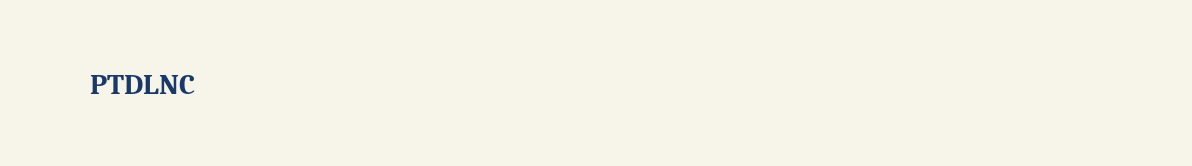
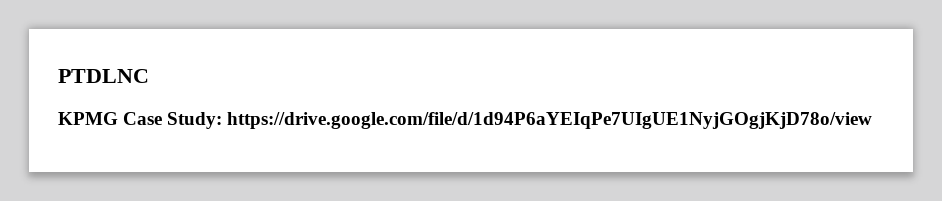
+ KPMG Case Study: https://drive.google.com/file/d/1d94P6aYEIqPe7UIgUE1NyjGOgjKjD78o/view

